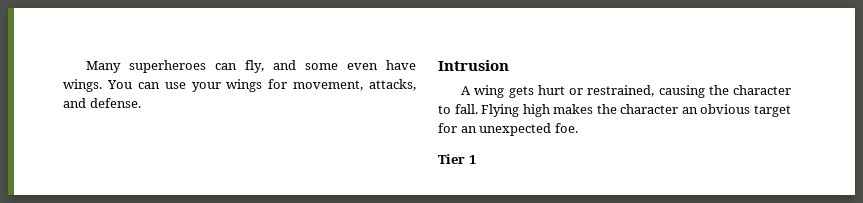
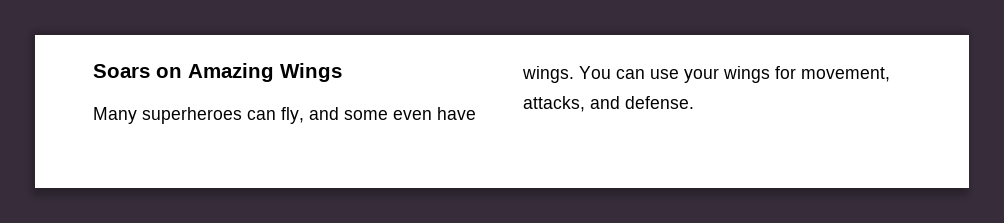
+ Soars on Amazing Wings
- Intrusion
- A wing gets hurt or restrained, causing the character to fall. Flying high makes the character an obvious target for an unexpected foe.
- Tier 1

